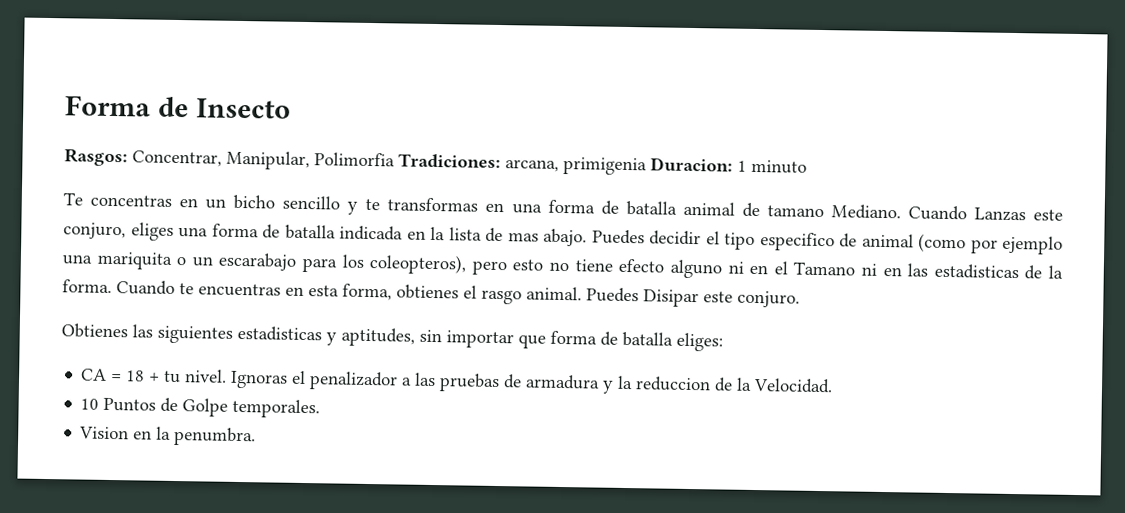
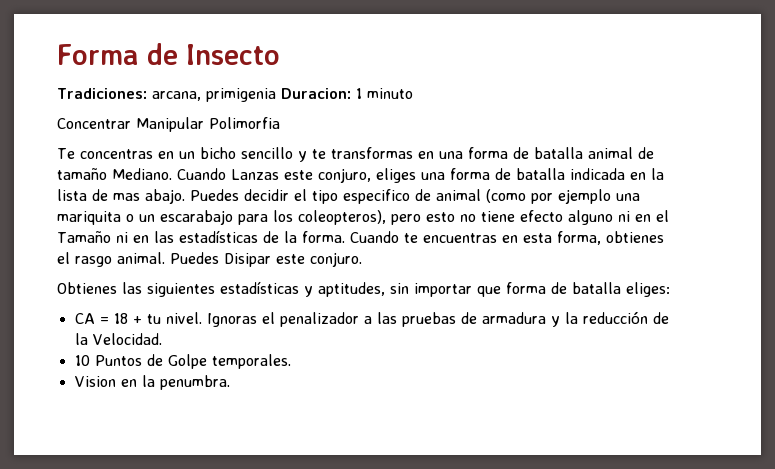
- Rasgos: Concentrar, Manipular, Polimorfia Tradiciones: arcana, primigenia Duracion: 1 minuto
+ Tradiciones: arcana, primigenia Duracion: 1 minuto
+ Concentrar Manipular Polimorfia
- Te concentras en un bicho sencillo y te transformas en una forma de batalla animal de tamano Mediano.
+ Te concentras en un bicho sencillo y te transformas en una forma de batalla animal de tamaño Mediano.
- Puedes decidir el tipo especifico de animal (como por ejemplo una mariquita o un escarabajo para los coleopteros), pero esto no tiene efecto alguno ni en el Tamano ni en las estadisticas de la forma.
+ Puedes decidir el tipo especifico de animal (como por ejemplo una mariquita o un escarabajo para los coleopteros), pero esto no tiene efecto alguno ni en el Tamaño ni en las estadísticas de la forma.
- Obtienes las siguientes estadisticas y aptitudes, sin importar que forma de batalla eliges:
+ Obtienes las siguientes estadísticas y aptitudes, sin importar que forma de batalla eliges:
- Ignoras el penalizador a las pruebas de armadura y la reduccion de la Velocidad.
+ Ignoras el penalizador a las pruebas de armadura y la reducción de la Velocidad.

